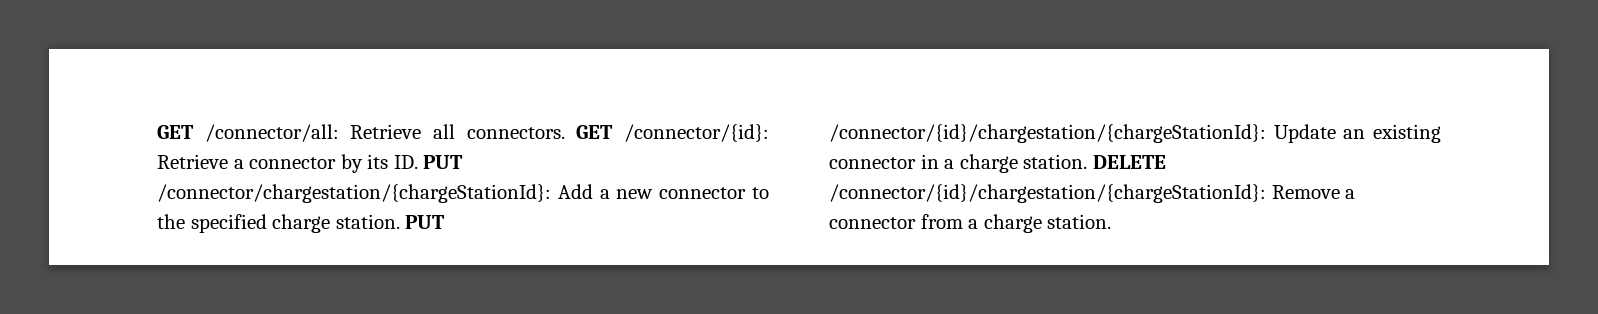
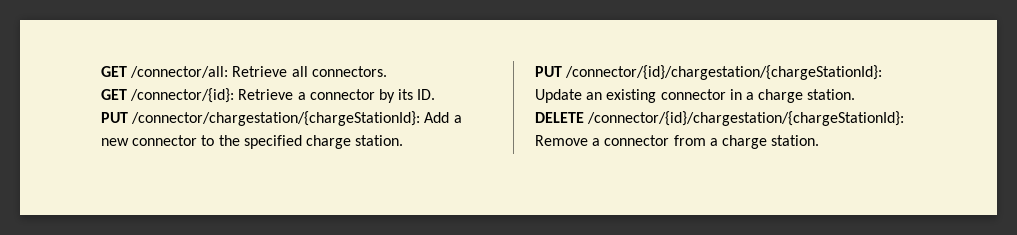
- GET /connector/all: Retrieve all connectors. GET /connector/{id}: Retrieve a connector by its ID. PUT /connector/chargestation/{chargeStationId}: Add a new connector to the specified charge station. PUT /connector/{id}/chargestation/{chargeStationId}: Update an existing connector in a charge station. DELETE /connector/{id}/chargestation/{chargeStationId}: Remove a connector from a charge station.
+ GET /connector/all: Retrieve all connectors.
+ GET /connector/{id}: Retrieve a connector by its ID.
+ PUT /connector/chargestation/{chargeStationId}: Add a new connector to the specified charge station.
+ PUT /connector/{id}/chargestation/{chargeStationId}: Update an existing connector in a charge station.
+ DELETE /connector/{id}/chargestation/{chargeStationId}: Remove a connector from a charge station.

